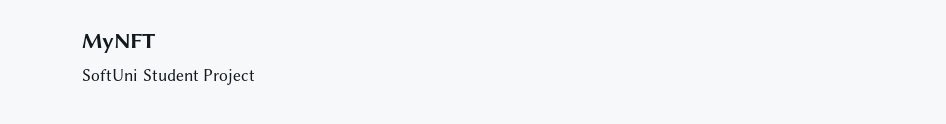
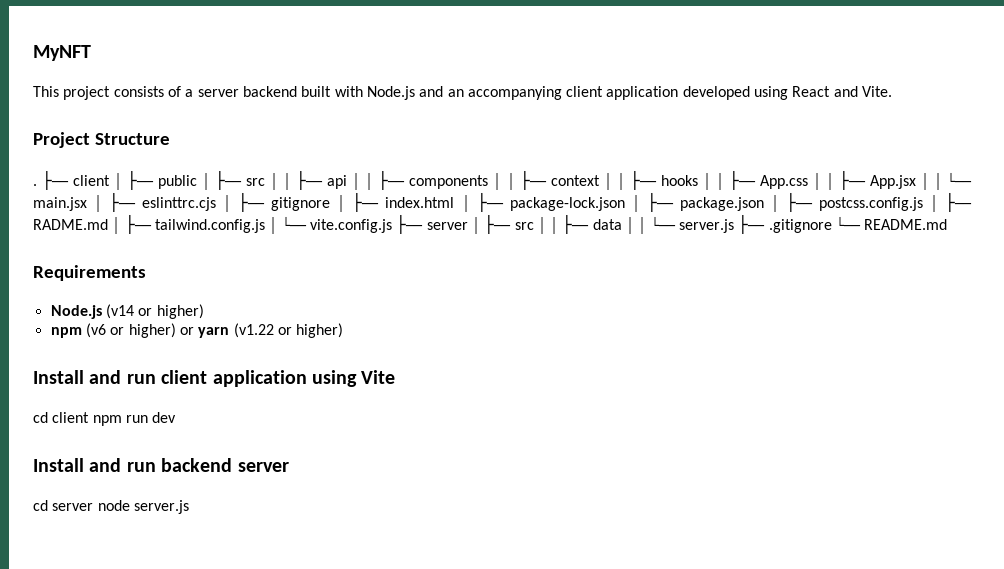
- SoftUni Student Project
+ This project consists of a server backend built with Node.js and an accompanying client application developed using React and Vite.
+ Project Structure
+ . ├── client │ ├── public │ ├── src │ │ ├── api │ │ ├── components │ │ ├── context │ │ ├── hooks │ │ ├── App.css │ │ ├── App.jsx │ │ └── main.jsx │ ├── eslinttrc.cjs │ ├── gitignore │ ├── index.html │ ├── package-lock.json │ ├── package.json │ ├── postcss.config.js │ ├── RADME.md │ ├── tailwind.config.js │ └── vite.config.js ├── server │ ├── src │ │ ├── data │ │ └── server.js ├── .gitignore └── README.md
+ Requirements
+ Node.js (v14 or higher)
+ npm (v6 or higher) or yarn (v1.22 or higher)
+ Install and run client application using Vite
+ cd client npm run dev
+ Install and run backend server
+ cd server node server.js

